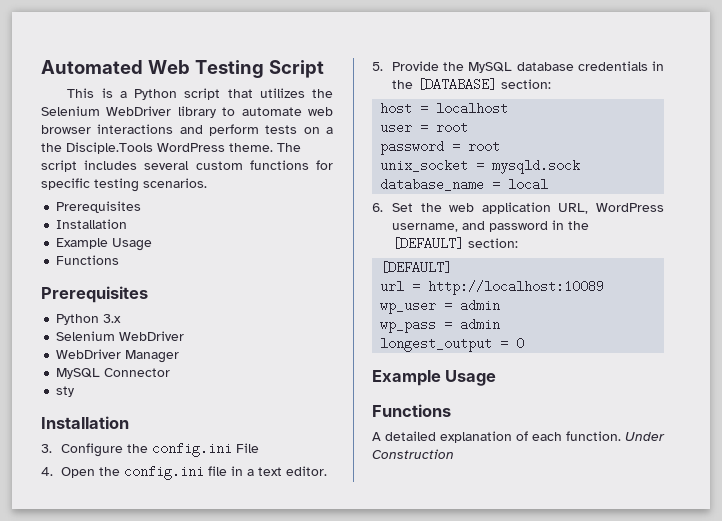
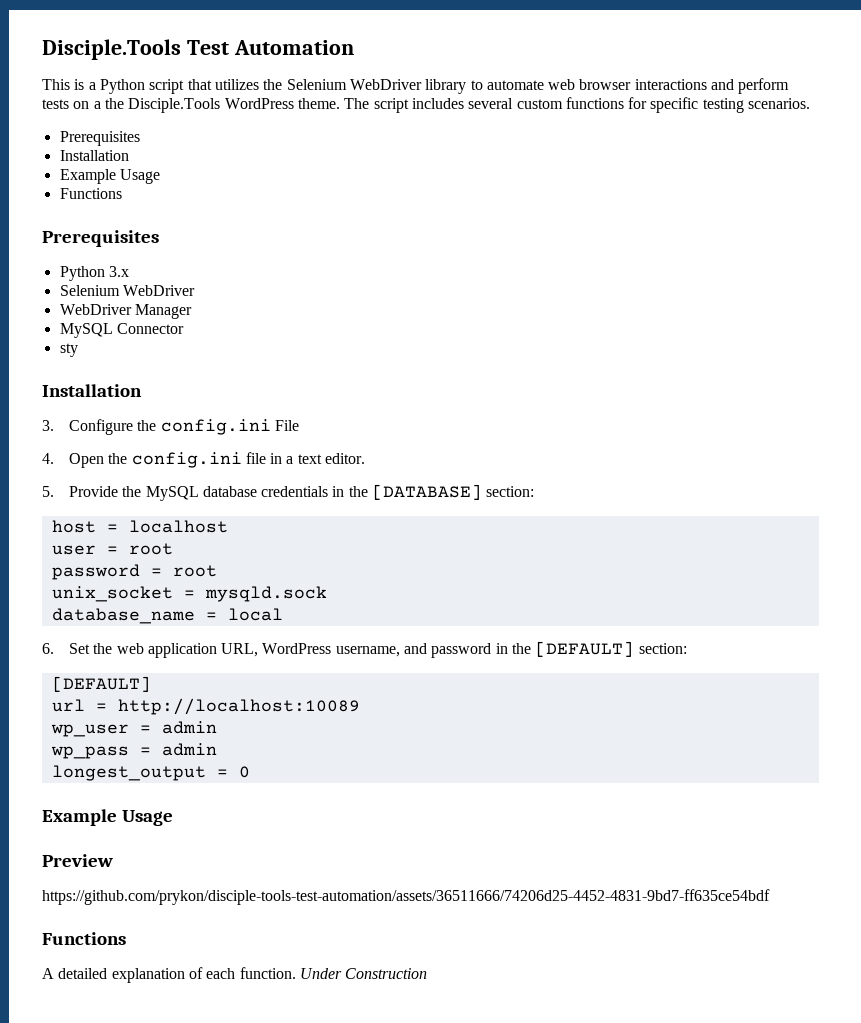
- Automated Web Testing Script
+ Disciple.Tools Test Automation
+ Preview
+ https://github.com/prykon/disciple-tools-test-automation/assets/36511666/74206d25-4452-4831-9bd7-ff635ce54bdf

